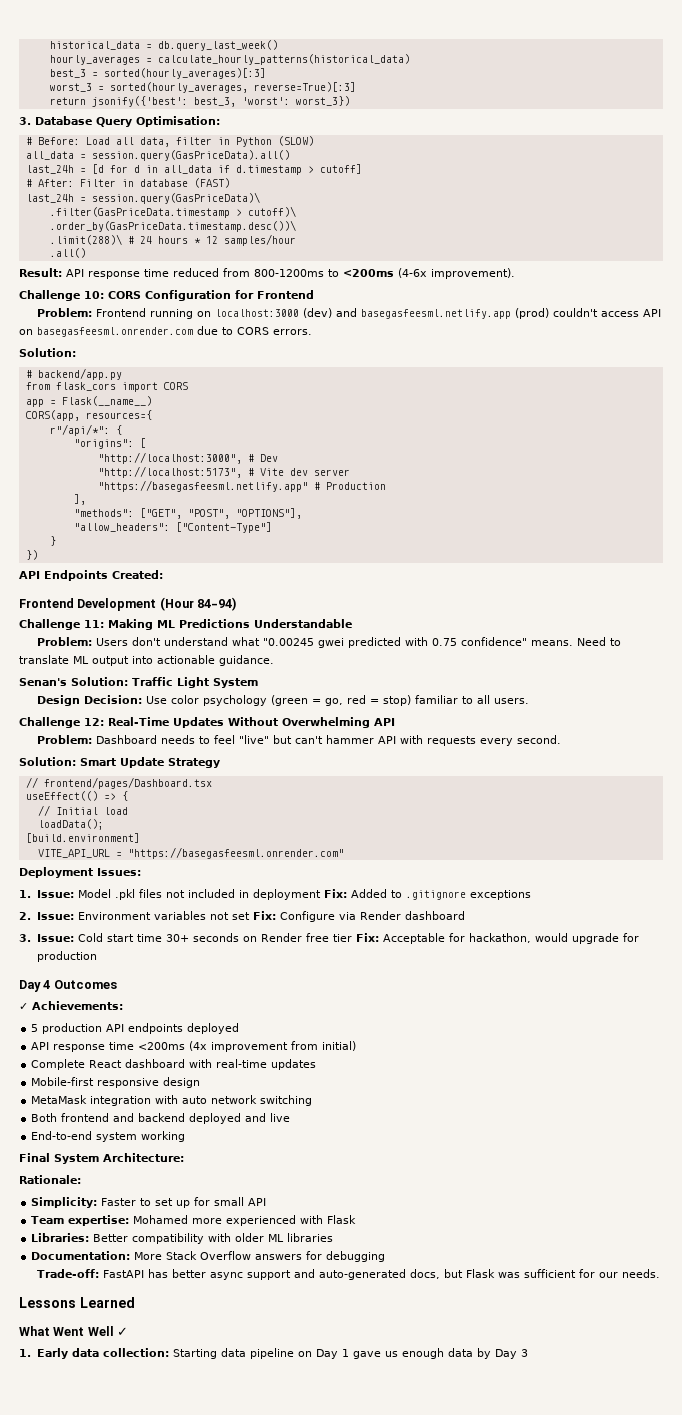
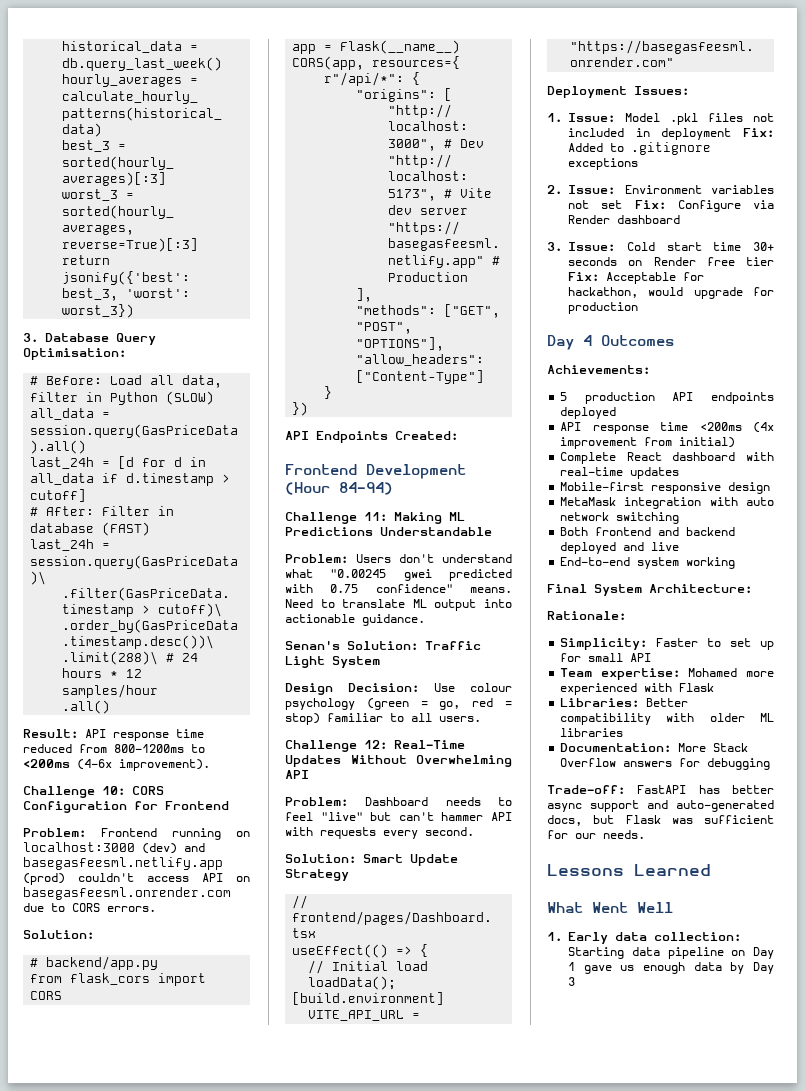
- Design Decision: Use color psychology (green = go, red = stop) familiar to all users.
+ Design Decision: Use colour psychology (green = go, red = stop) familiar to all users.
- ✓ Achievements:
+ Achievements:
- What Went Well ✓
+ What Went Well

